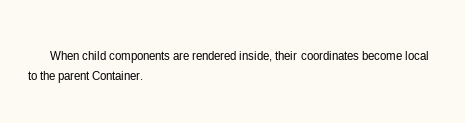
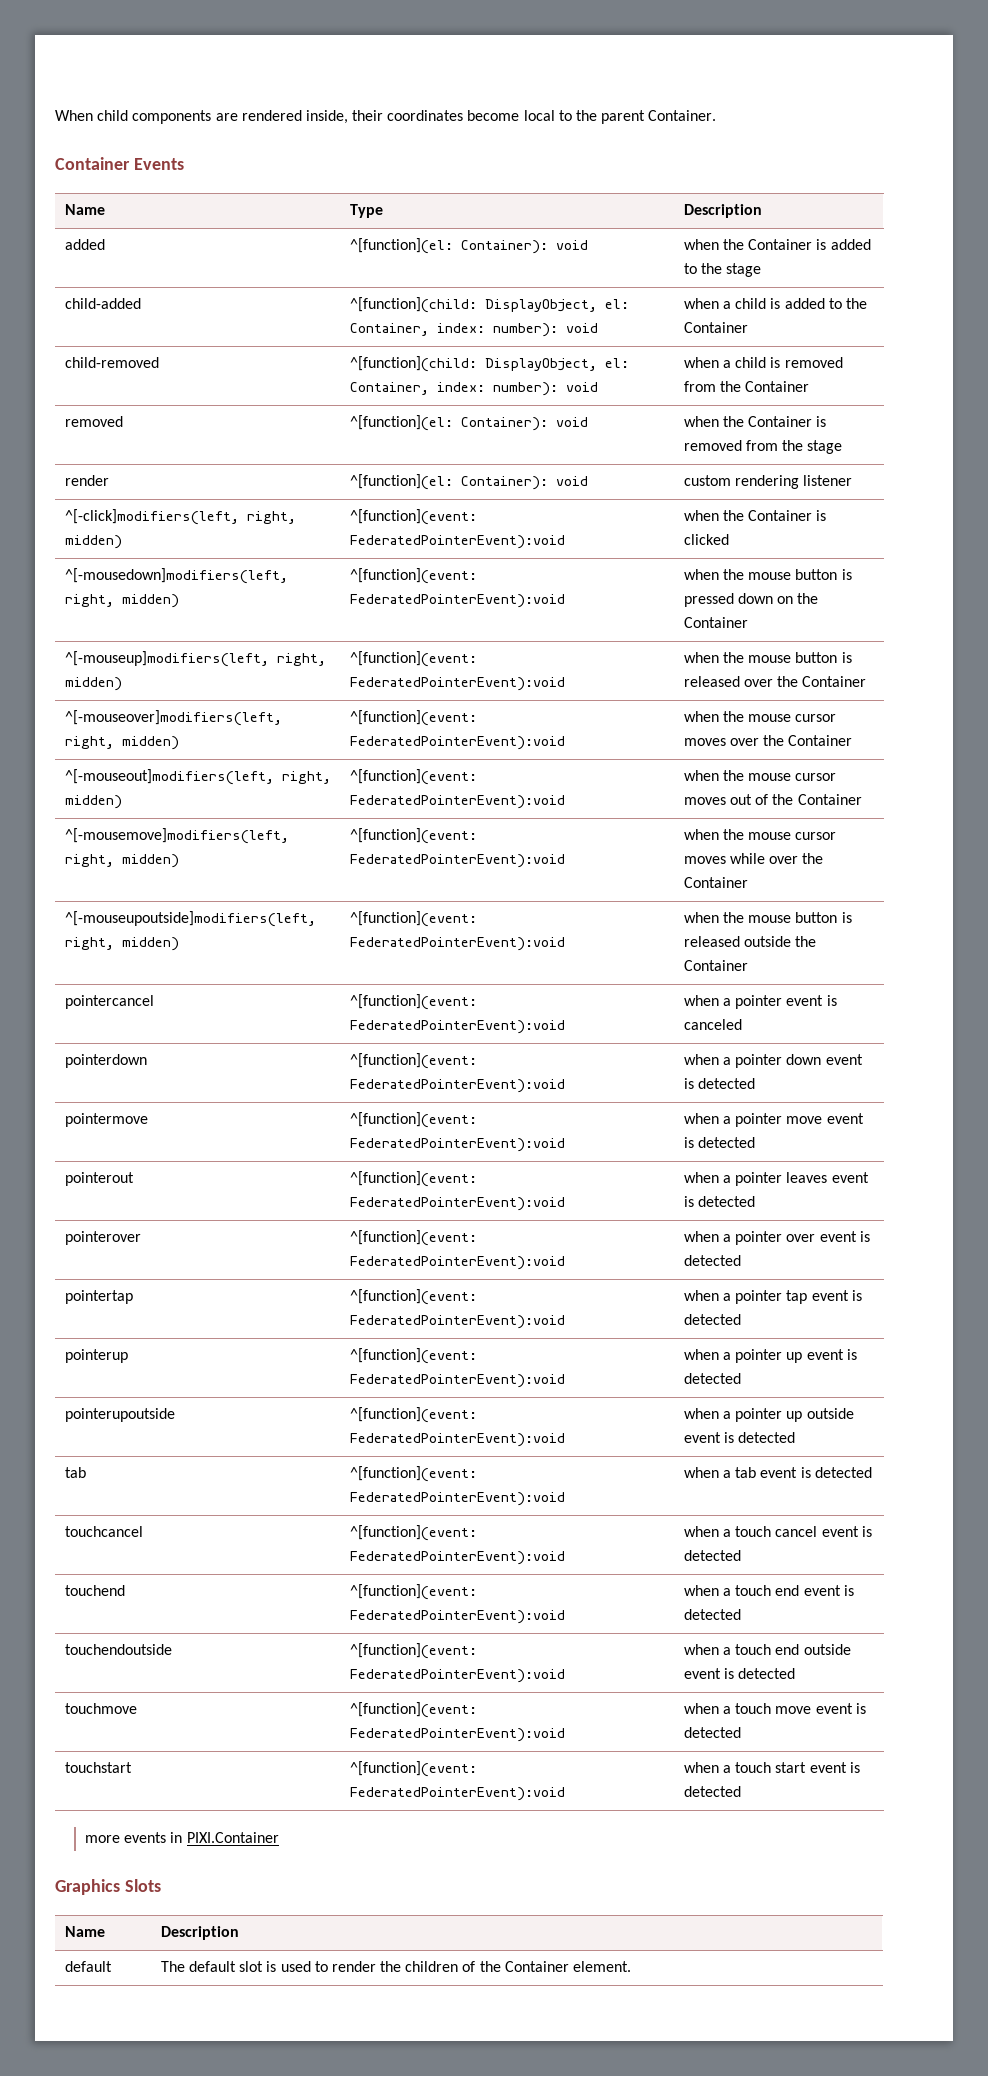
+ Container Events
+ Name | Type | Description
+ added | ^[function](el: Container): void | when the Container is added to the stage
+ child-added | ^[function](child: DisplayObject, el: Container, index: number): void | when a child is added to the Container
+ child-removed | ^[function](child: DisplayObject, el: Container, index: number): void | when a child is removed from the Container
+ removed | ^[function](el: Container): void | when the Container is removed from the stage
+ render | ^[function](el: Container): void | custom rendering listener
+ ^[-click]modifiers(left, right, midden) | ^[function](event: FederatedPointerEvent):void | when the Container is clicked
+ ^[-mousedown]modifiers(left, right, midden) | ^[function](event: FederatedPointerEvent):void | when the mouse button is pressed down on the Container
+ ^[-mouseup]modifiers(left, right, midden) | ^[function](event: FederatedPointerEvent):void | when the mouse button is released over the Container
+ ^[-mouseover]modifiers(left, right, midden) | ^[function](event: FederatedPointerEvent):void | when the mouse cursor moves over the Container
+ ^[-mouseout]modifiers(left, right, midden) | ^[function](event: FederatedPointerEvent):void | when the mouse cursor moves out of the Container
+ ^[-mousemove]modifiers(left, right, midden) | ^[function](event: FederatedPointerEvent):void | when the mouse cursor moves while over the Container
+ ^[-mouseupoutside]modifiers(left, right, midden) | ^[function](event: FederatedPointerEvent):void | when the mouse button is released outside the Container
+ pointercancel | ^[function](event: FederatedPointerEvent):void | when a pointer event is canceled
+ pointerdown | ^[function](event: FederatedPointerEvent):void | when a pointer down event is detected
+ pointermove | ^[function](event: FederatedPointerEvent):void | when a pointer move event is detected
+ pointerout | ^[function](event: FederatedPointerEvent):void | when a pointer leaves event is detected
+ pointerover | ^[function](event: FederatedPointerEvent):void | when a pointer over event is detected
+ pointertap | ^[function](event: FederatedPointerEvent):void | when a pointer tap event is detected
+ pointerup | ^[function](event: FederatedPointerEvent):void | when a pointer up event is detected
+ pointerupoutside | ^[function](event: FederatedPointerEvent):void | when a pointer up outside event is detected
+ tab | ^[function](event: FederatedPointerEvent):void | when a tab event is detected
+ touchcancel | ^[function](event: FederatedPointerEvent):void | when a touch cancel event is detected
+ touchend | ^[function](event: FederatedPointerEvent):void | when a touch end event is detected
+ touchendoutside | ^[function](event: FederatedPointerEvent):void | when a touch end outside event is detected
+ touchmove | ^[function](event: FederatedPointerEvent):void | when a touch move event is detected
+ touchstart | ^[function](event: FederatedPointerEvent):void | when a touch start event is detected
+ more events in PIXI.Container
+ Graphics Slots
+ Name | Description
+ default | The default slot is used to render the children of the Container element.

